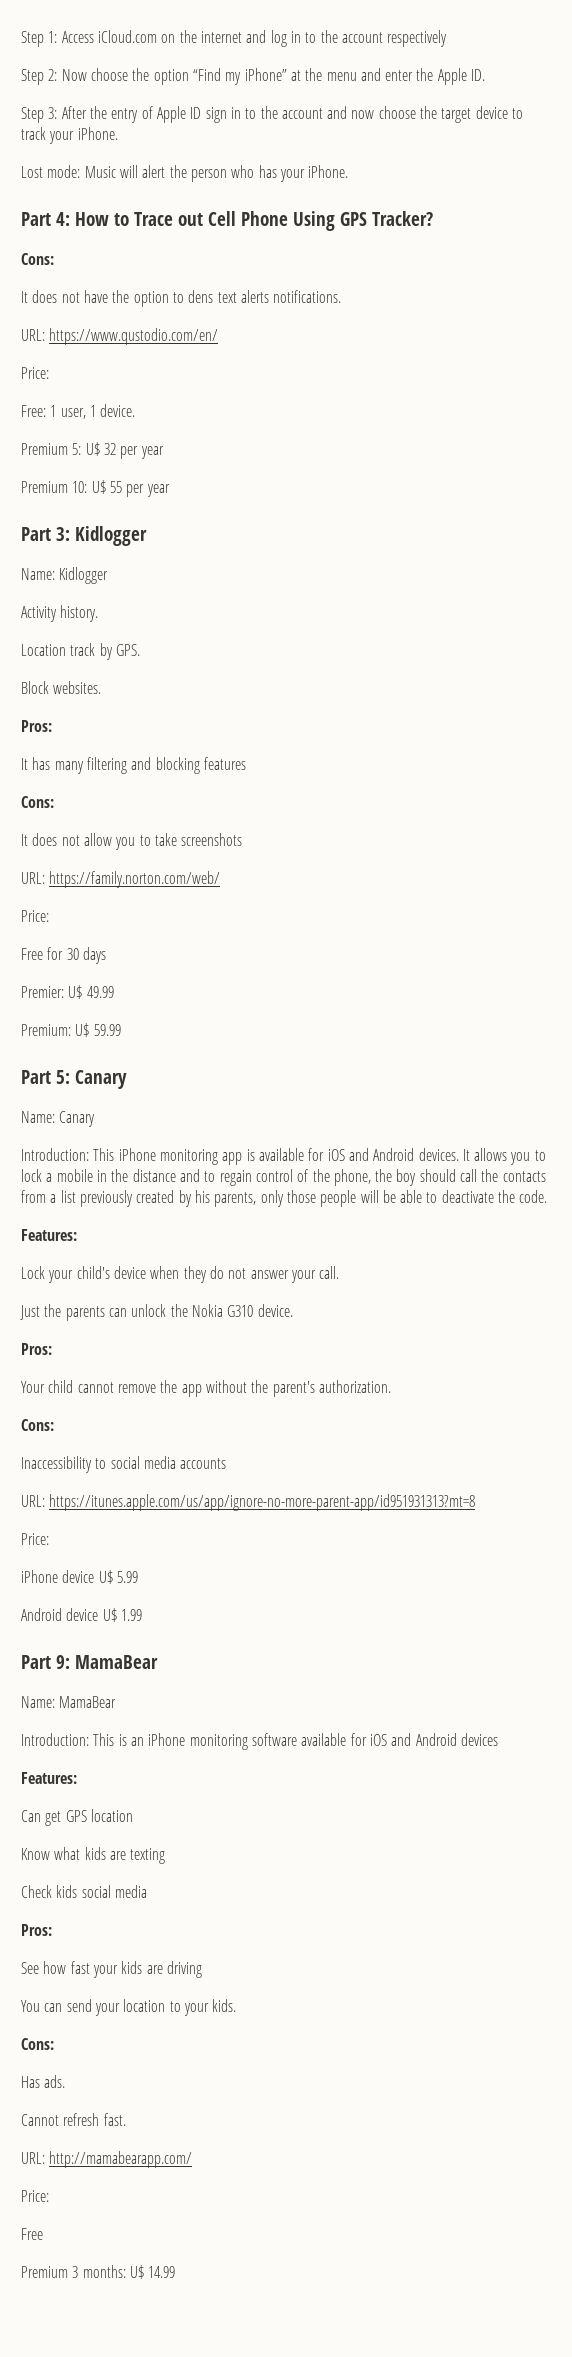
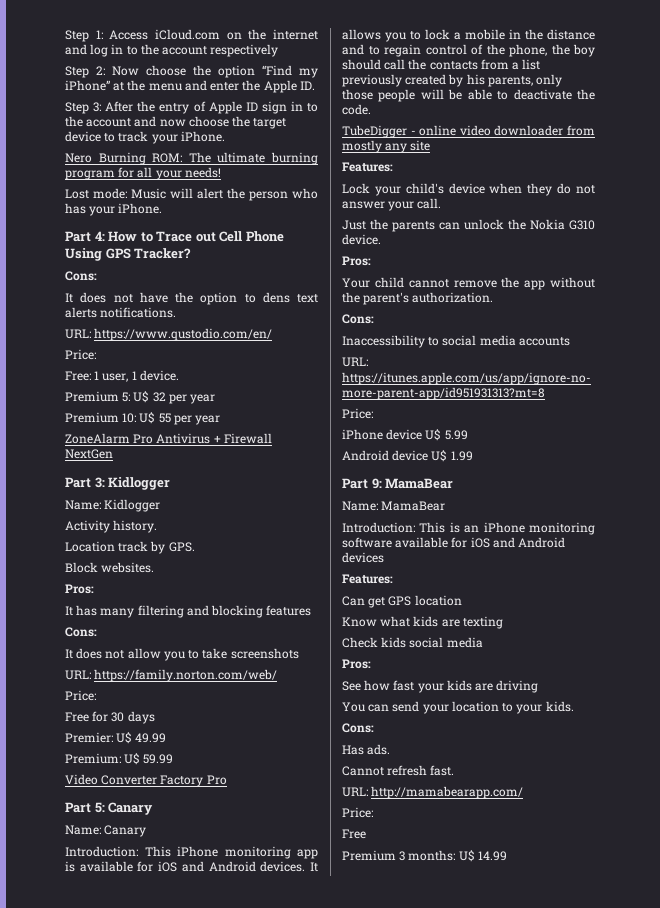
+ Nero Burning ROM: The ultimate burning program for all your needs!
+ ZoneAlarm Pro Antivirus + Firewall NextGen
+ Video Converter Factory Pro
+ TubeDigger - online video downloader from mostly any site

